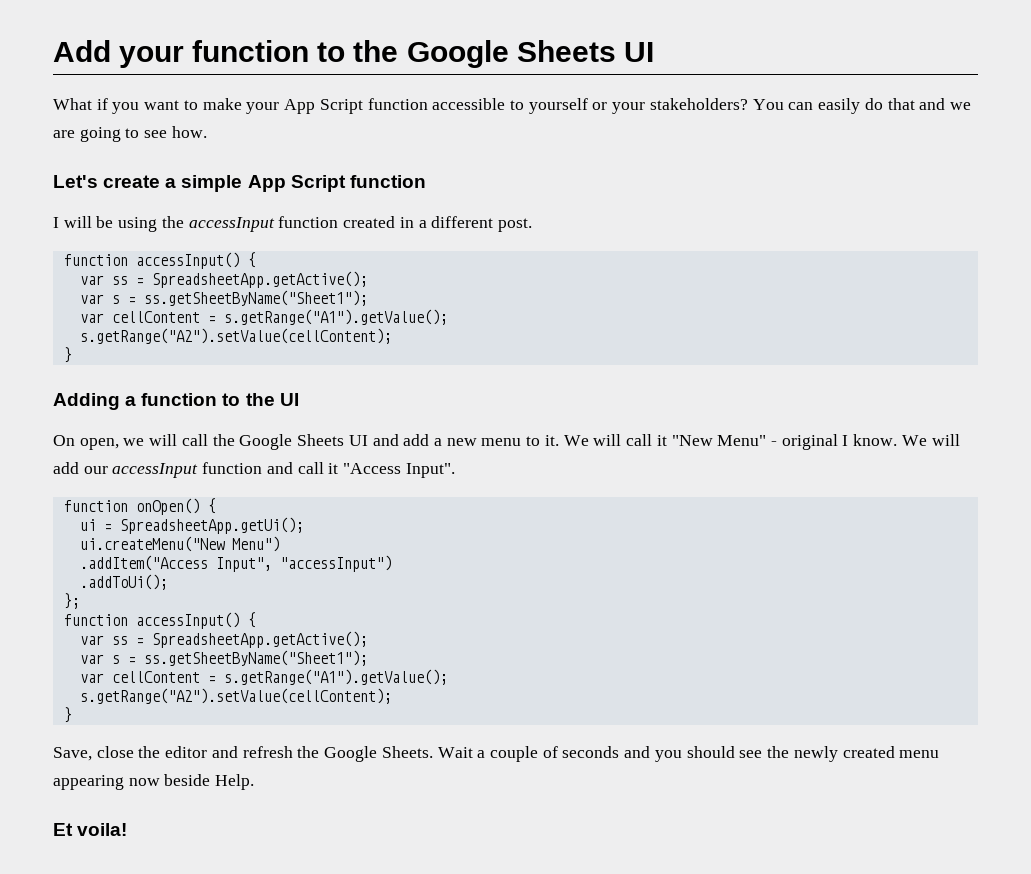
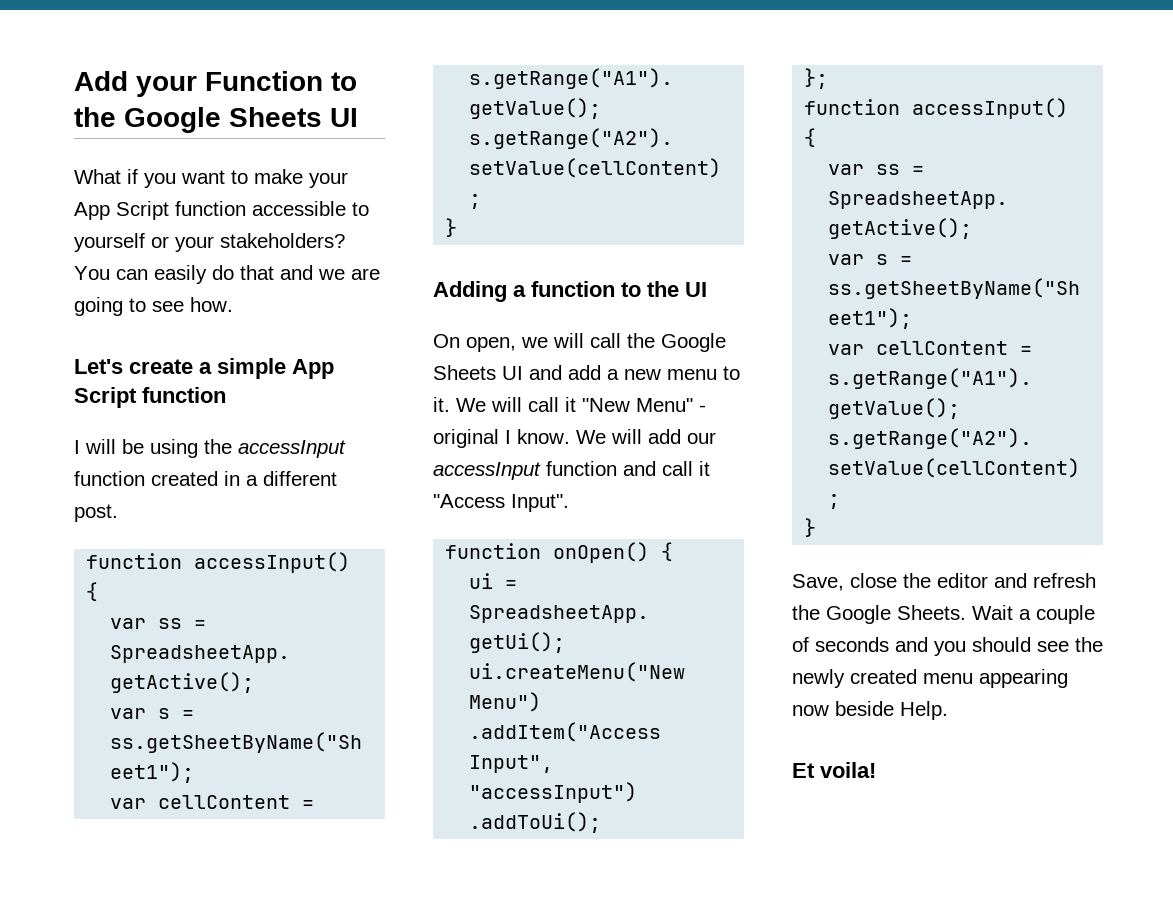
- Add your function to the Google Sheets UI
+ Add your Function to the Google Sheets UI

